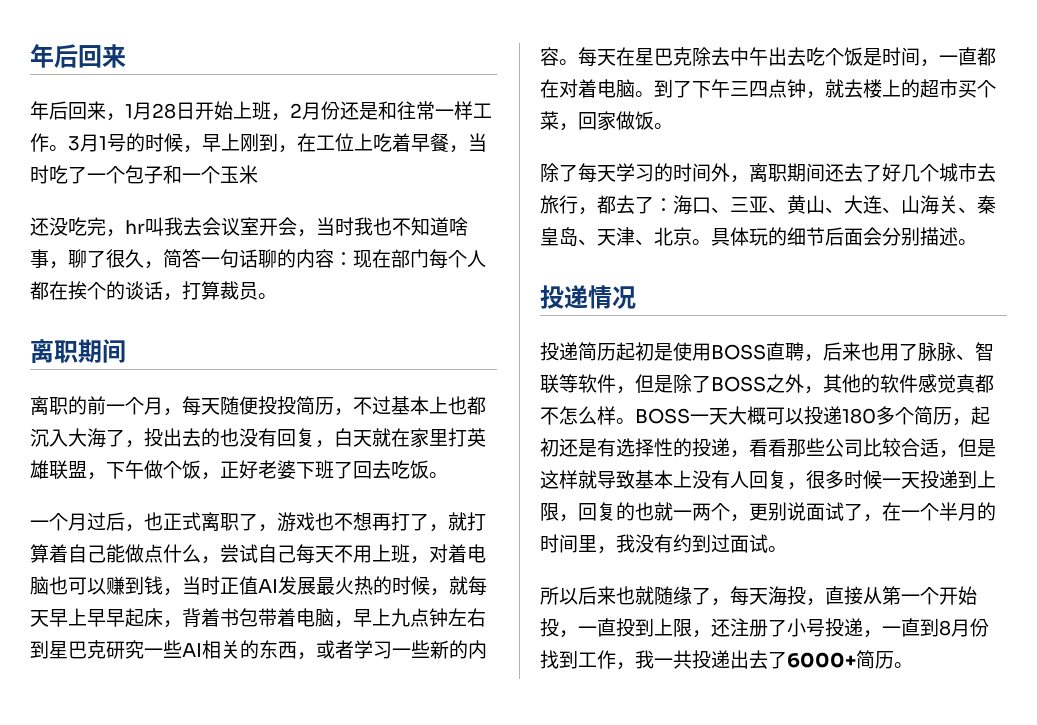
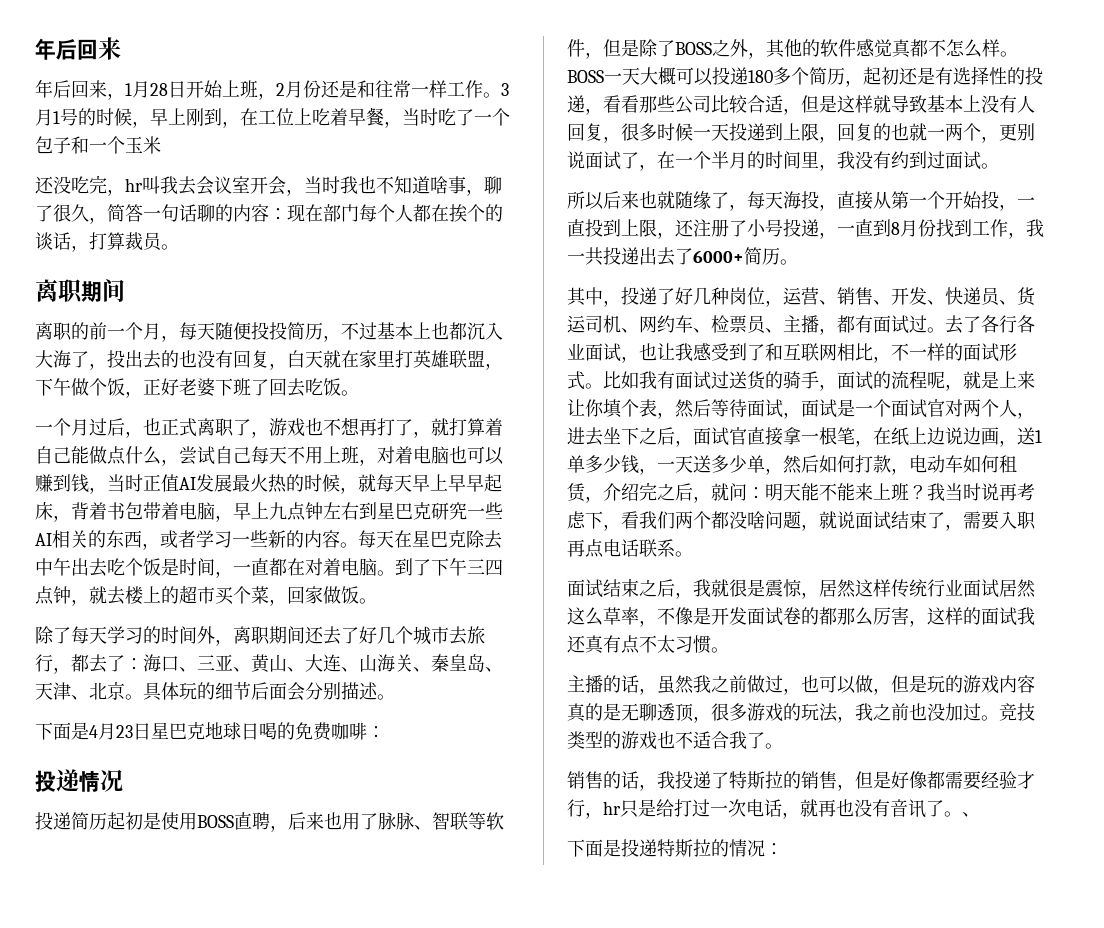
+ 下面是4月23日星巴克地球日喝的免费咖啡：
+ 其中，投递了好几种岗位，运营、销售、开发、快递员、货运司机、网约车、检票员、主播，都有面试过。去了各行各业面试，也让我感受到了和互联网相比，不一样的面试形式。比如我有面试过送货的骑手，面试的流程呢，就是上来让你填个表，然后等待面试，面试是一个面试官对两个人，进去坐下之后，面试官直接拿一根笔，在纸上边说边画，送1单多少钱，一天送多少单，然后如何打款，电动车如何租赁，介绍完之后，就问：明天能不能来上班？我当时说再考虑下，看我们两个都没啥问题，就说面试结束了，需要入职再点电话联系。
+ 面试结束之后，我就很是震惊，居然这样传统行业面试居然这么草率，不像是开发面试卷的都那么厉害，这样的面试我还真有点不太习惯。
+ 主播的话，虽然我之前做过，也可以做，但是玩的游戏内容真的是无聊透顶，很多游戏的玩法，我之前也没加过。竞技类型的游戏也不适合我了。
+ 销售的话，我投递了特斯拉的销售，但是好像都需要经验才行，hr只是给打过一次电话，就再也没有音讯了。、
+ 下面是投递特斯拉的情况：

